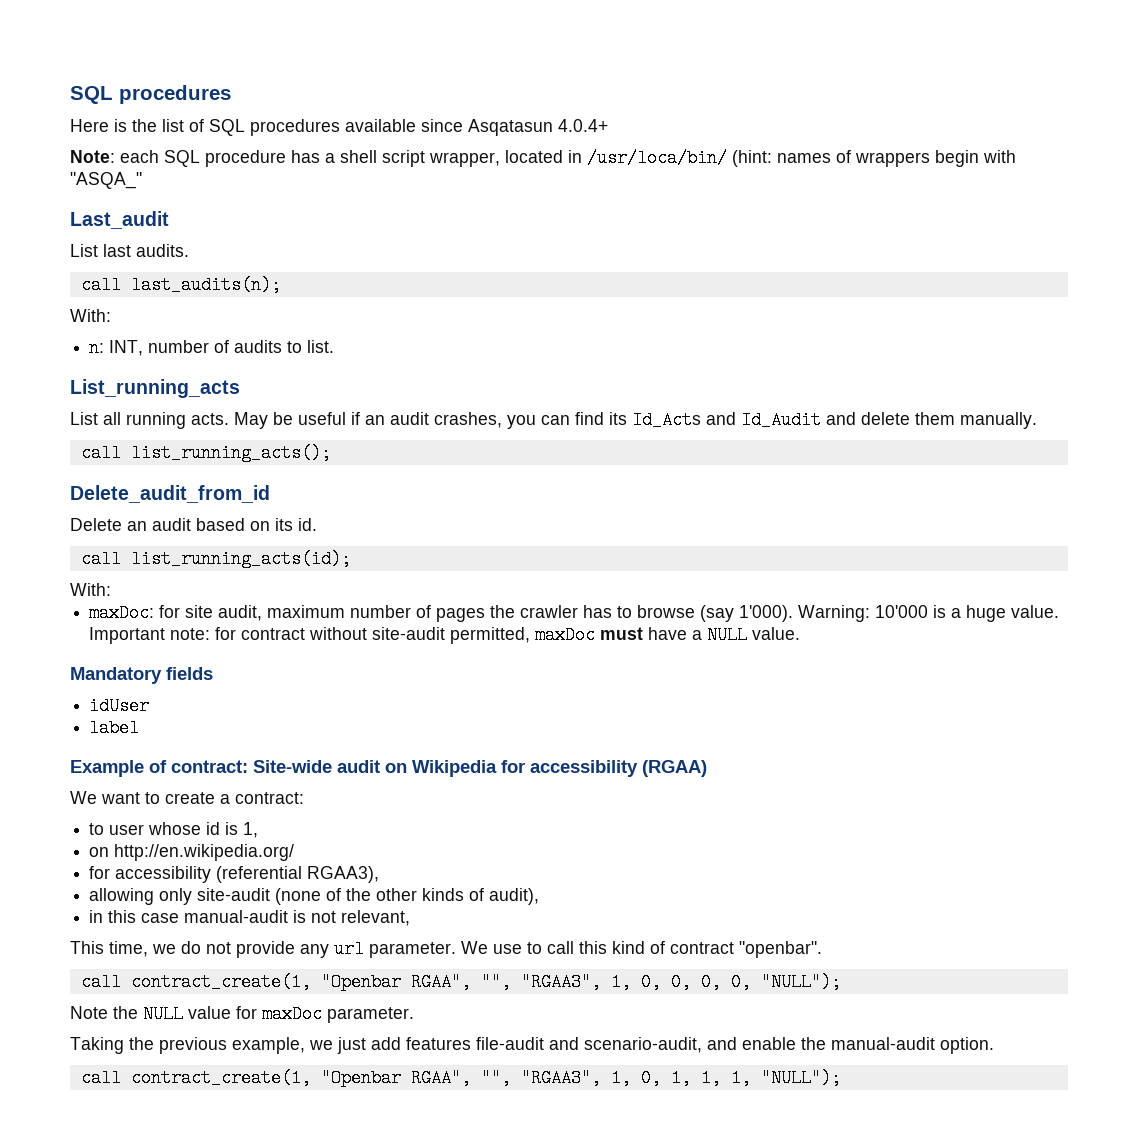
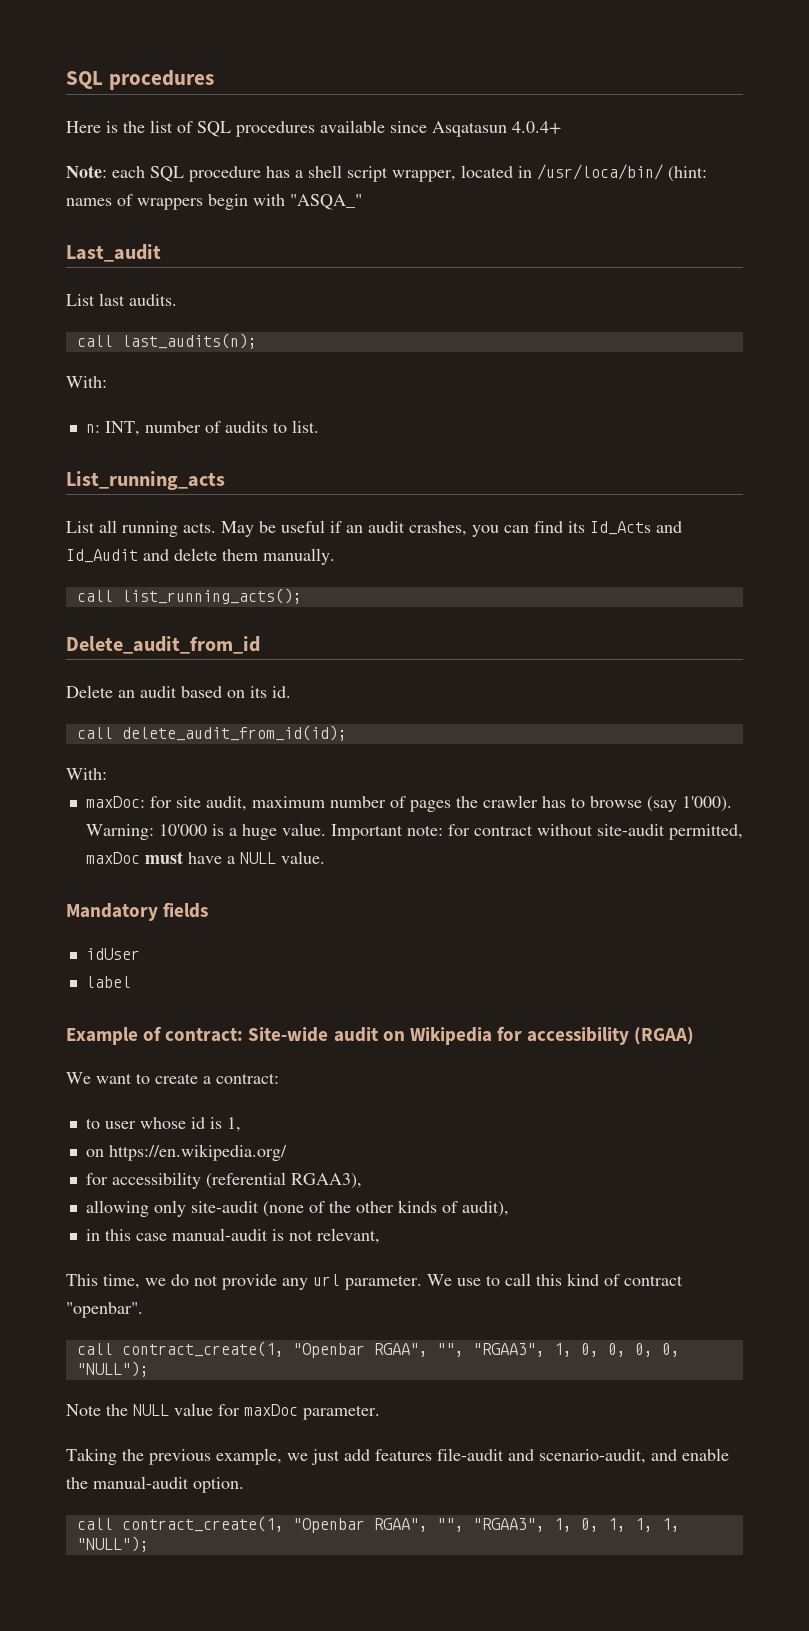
- call list_running_acts(id);
+ call delete_audit_from_id(id);
- on http://en.wikipedia.org/
+ on https://en.wikipedia.org/

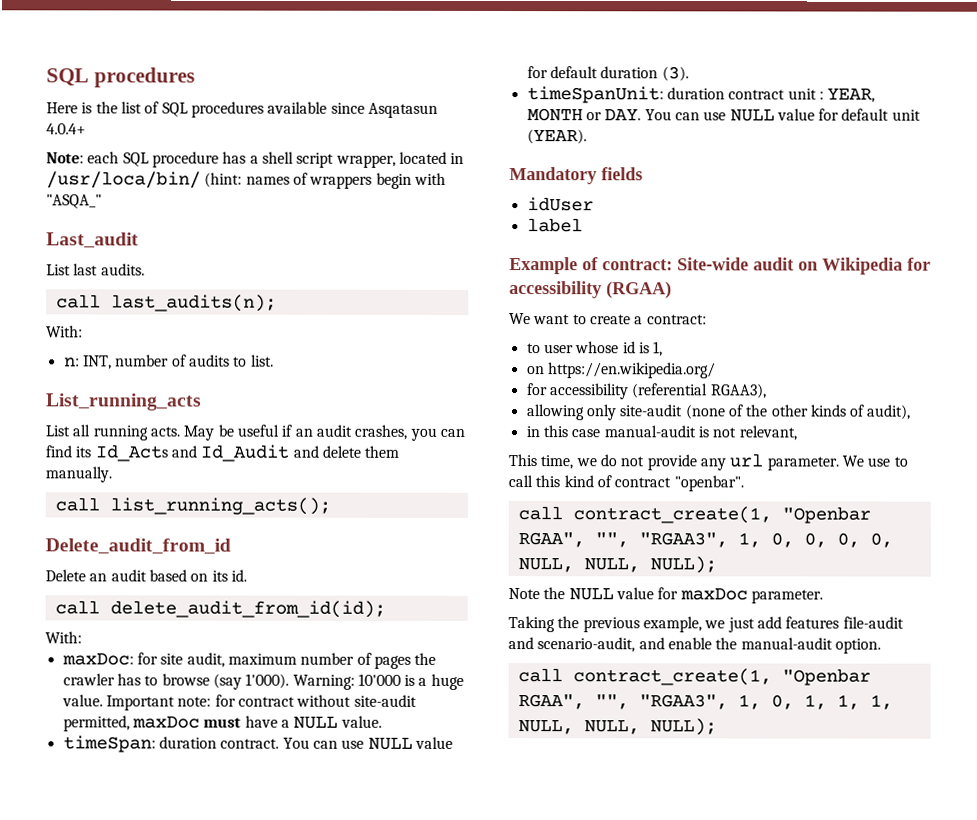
+ timeSpan: duration contract. You can use NULL value for default duration (3).
+ timeSpanUnit: duration contract unit : YEAR, MONTH or DAY. You can use NULL value for default unit (YEAR).
- call contract_create(1, "Openbar RGAA", "", "RGAA3", 1, 0, 0, 0, 0, "NULL");
+ call contract_create(1, "Openbar RGAA", "", "RGAA3", 1, 0, 0, 0, 0, NULL, NULL, NULL);
- call contract_create(1, "Openbar RGAA", "", "RGAA3", 1, 0, 1, 1, 1, "NULL");
+ call contract_create(1, "Openbar RGAA", "", "RGAA3", 1, 0, 1, 1, 1, NULL, NULL, NULL);

